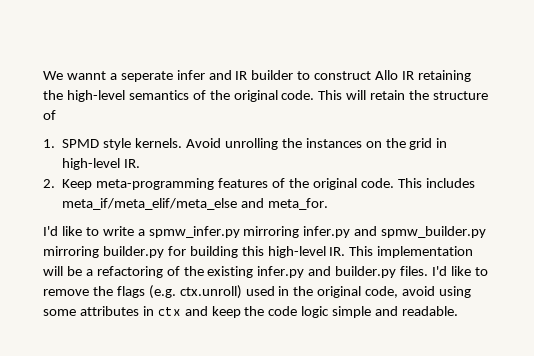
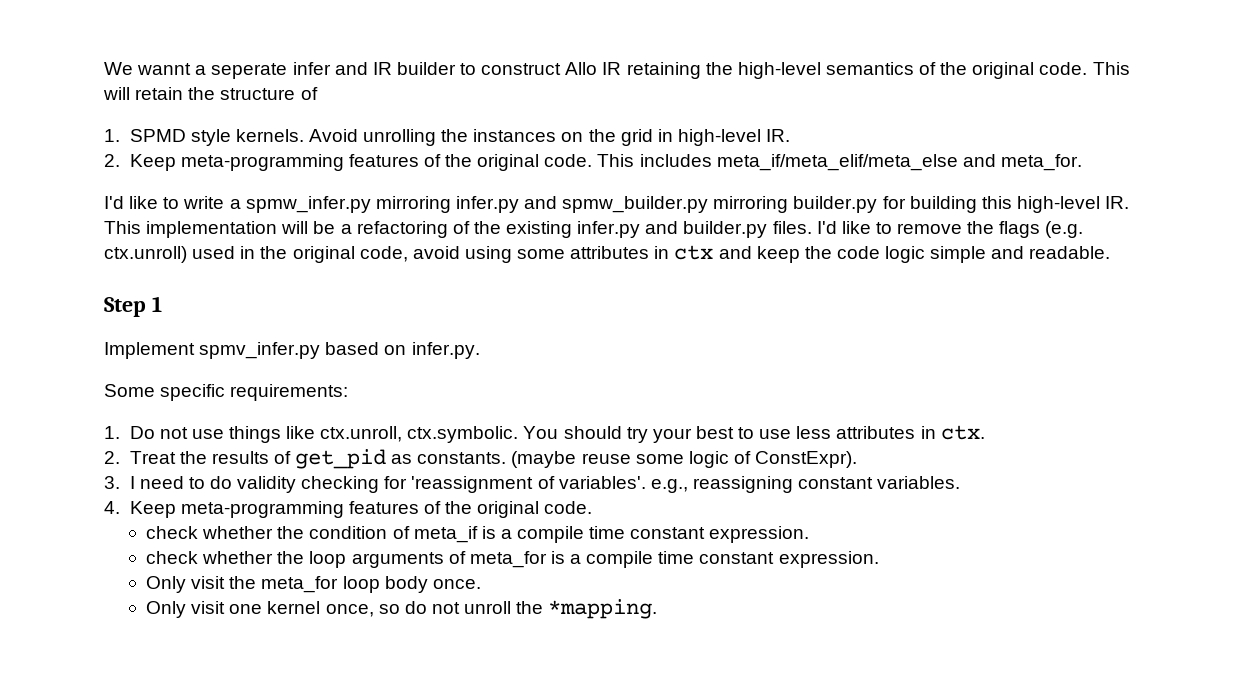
+ Step 1
+ Implement spmv_infer.py based on infer.py.
+ Some specific requirements:
+ 1. Do not use things like ctx.unroll, ctx.symbolic. You should try your best to use less attributes in ctx.
+ 2. Treat the results of get_pid as constants. (maybe reuse some logic of ConstExpr).
+ 3. I need to do validity checking for 'reassignment of variables'. e.g., reassigning constant variables.
+ 4. Keep meta-programming features of the original code.
+ check whether the condition of meta_if is a compile time constant expression.
+ check whether the loop arguments of meta_for is a compile time constant expression.
+ Only visit the meta_for loop body once.
+ Only visit one kernel once, so do not unroll the *mapping.

